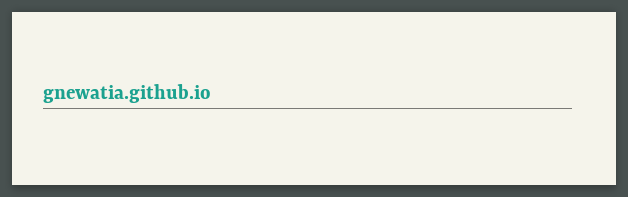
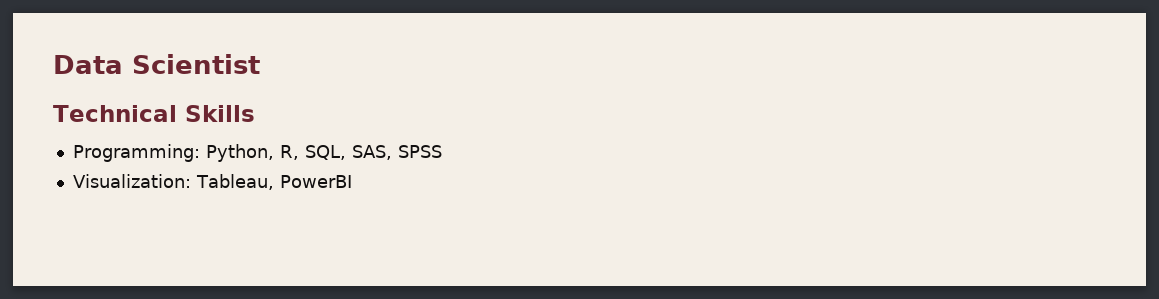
- gnewatia.github.io
+ Data Scientist
+ Technical Skills
+ Programming: Python, R, SQL, SAS, SPSS
+ Visualization: Tableau, PowerBI

